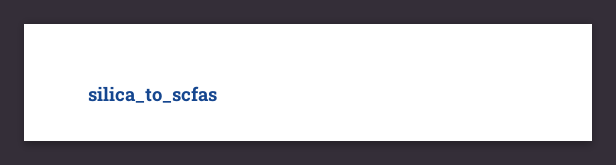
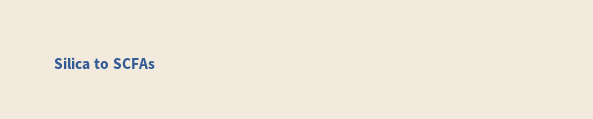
- silica_to_scfas
+ Silica to SCFAs

